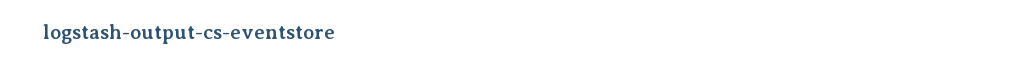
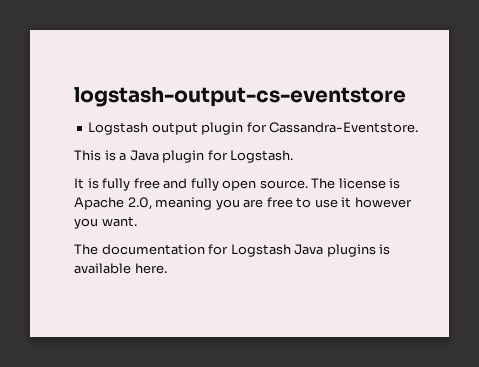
+ Logstash output plugin for Cassandra-Eventstore.
+ This is a Java plugin for Logstash.
+ It is fully free and fully open source. The license is Apache 2.0, meaning you are free to use it however you want.
+ The documentation for Logstash Java plugins is available here.

